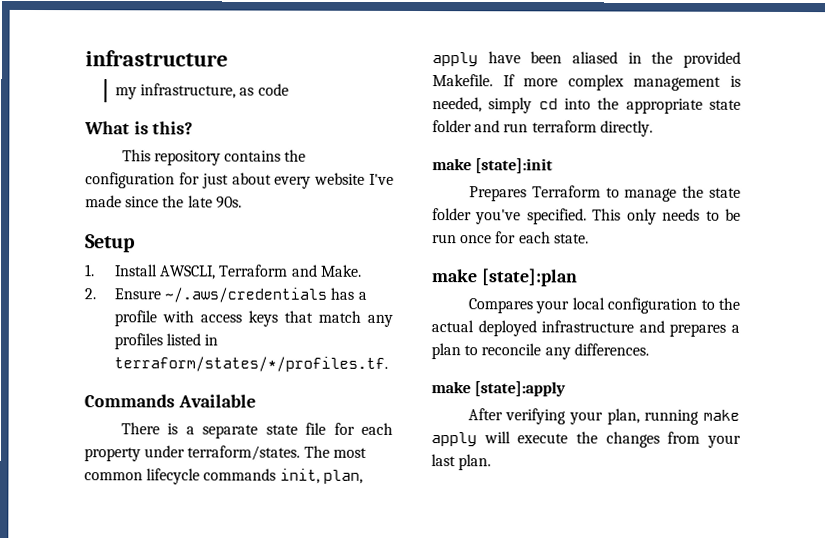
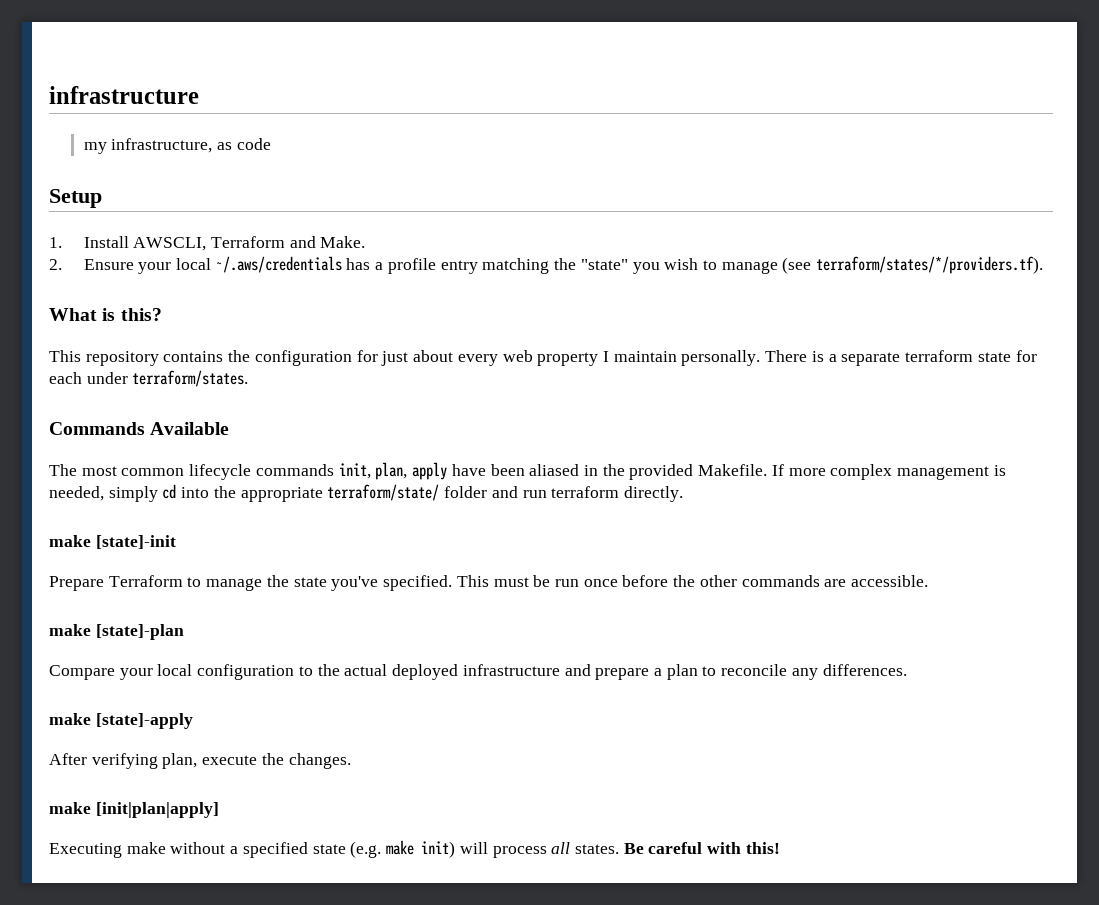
+ Setup
+ 1. Install AWSCLI, Terraform and Make.
+ 2. Ensure your local ~/.aws/credentials has a profile entry matching the "state" you wish to manage (see terraform/states/*/providers.tf).
- This repository contains the configuration for just about every website I've made since the late 90s.
- Setup
- 1. Install AWSCLI, Terraform and Make.
- 2. Ensure ~/.aws/credentials has a profile with access keys that match any profiles listed in terraform/states/*/profiles.tf.
+ This repository contains the configuration for just about every web property I maintain personally. There is a separate terraform state for each under terraform/states.
  Commands Available
- There is a separate state file for each property under terraform/states. The most common lifecycle commands init, plan, apply have been aliased in the provided Makefile.
+ The most common lifecycle commands init, plan, apply have been aliased in the provided Makefile.
- If more complex management is needed, simply cd into the appropriate state folder and run terraform directly.
+ If more complex management is needed, simply cd into the appropriate terraform/state/ folder and run terraform directly.
- make [state]:init
- Prepares Terraform to manage the state folder you've specified.
+ make [state]-init
+ Prepare Terraform to manage the state you've specified.
- This only needs to be run once for each state.
- make [state]:plan
- Compares your local configuration to the actual deployed infrastructure and prepares a plan to reconcile any differences.
+ This must be run once before the other commands are accessible.
+ make [state]-plan
+ Compare your local configuration to the actual deployed infrastructure and prepare a plan to reconcile any differences.
- make [state]:apply
+ make [state]-apply
- After verifying your plan, running make apply will execute the changes from your last plan.
+ After verifying plan, execute the changes.
+ make [init|plan|apply]
+ Executing make without a specified state (e.g. make init) will process all states. Be careful with this!

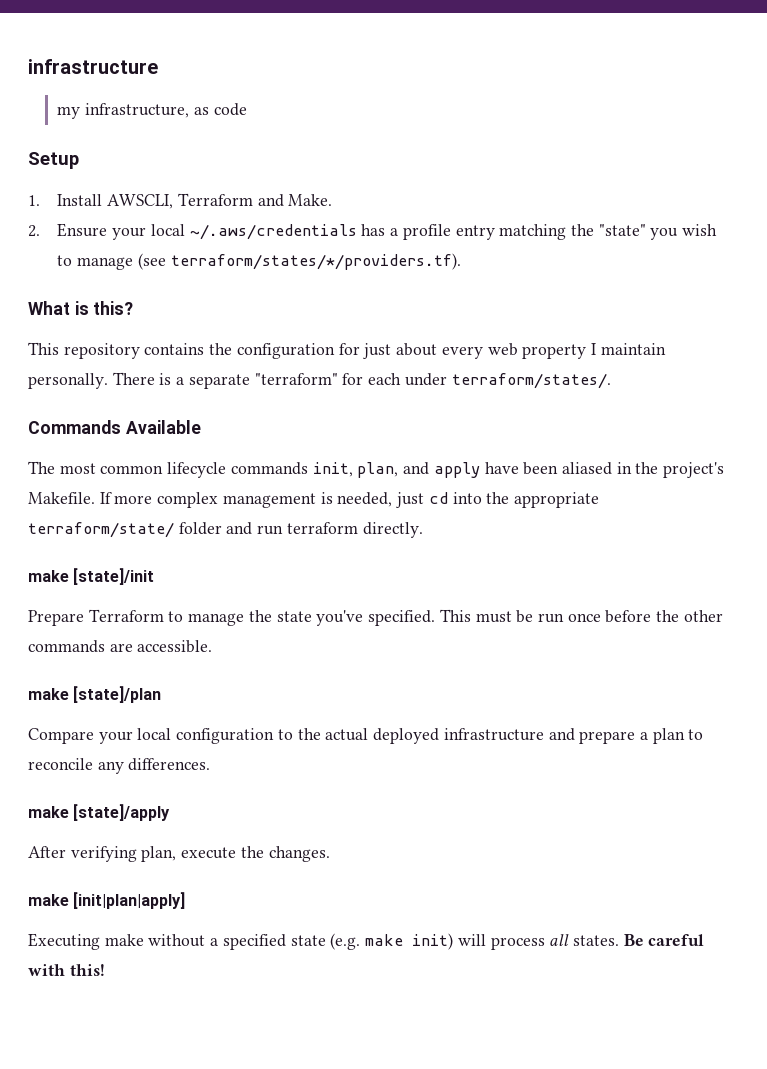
- There is a separate terraform state for each under terraform/states.
+ There is a separate "terraform" for each under terraform/states/.
- The most common lifecycle commands init, plan, apply have been aliased in the provided Makefile.
+ The most common lifecycle commands init, plan, and apply have been aliased in the project's Makefile.
- If more complex management is needed, simply cd into the appropriate terraform/state/ folder and run terraform directly.
+ If more complex management is needed, just cd into the appropriate terraform/state/ folder and run terraform directly.
- make [state]-init
+ make [state]/init
- make [state]-plan
+ make [state]/plan
- make [state]-apply
+ make [state]/apply

